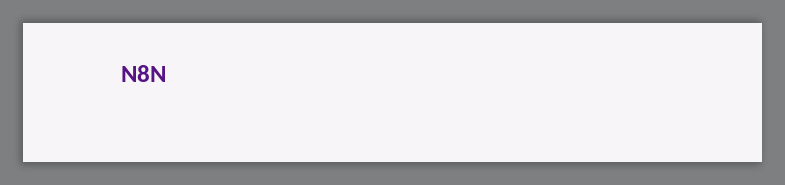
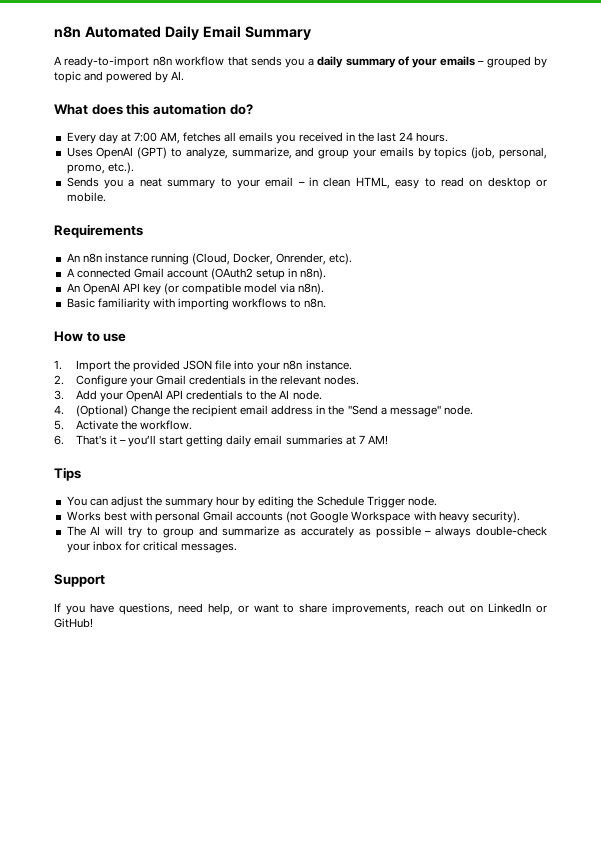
- N8N
+ n8n Automated Daily Email Summary
+ A ready-to-import n8n workflow that sends you a daily summary of your emails – grouped by topic and powered by AI.
+ What does this automation do?
+ Every day at 7:00 AM, fetches all emails you received in the last 24 hours.
+ Uses OpenAI (GPT) to analyze, summarize, and group your emails by topics (job, personal, promo, etc.).
+ Sends you a neat summary to your email – in clean HTML, easy to read on desktop or mobile.
+ Requirements
+ An n8n instance running (Cloud, Docker, Onrender, etc).
+ A connected Gmail account (OAuth2 setup in n8n).
+ An OpenAI API key (or compatible model via n8n).
+ Basic familiarity with importing workflows to n8n.
+ How to use
+ 1. Import the provided JSON file into your n8n instance.
+ 2. Configure your Gmail credentials in the relevant nodes.
+ 3. Add your OpenAI API credentials to the AI node.
+ 4. (Optional) Change the recipient email address in the "Send a message" node.
+ 5. Activate the workflow.
+ 6. That's it – you’ll start getting daily email summaries at 7 AM!
+ Tips
+ You can adjust the summary hour by editing the Schedule Trigger node.
+ Works best with personal Gmail accounts (not Google Workspace with heavy security).
+ The AI will try to group and summarize as accurately as possible – always double-check your inbox for critical messages.
+ Support
+ If you have questions, need help, or want to share improvements, reach out on LinkedIn or GitHub!

